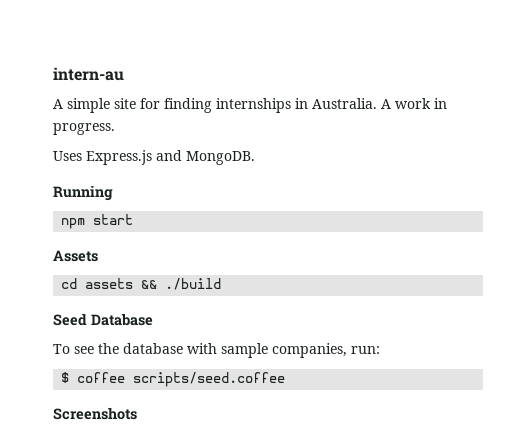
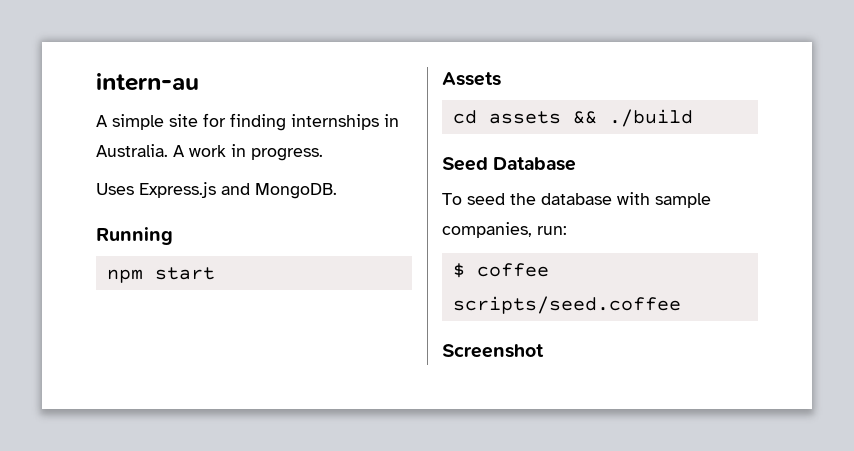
- To see the database with sample companies, run:
+ To seed the database with sample companies, run:
- Screenshots
+ Screenshot

